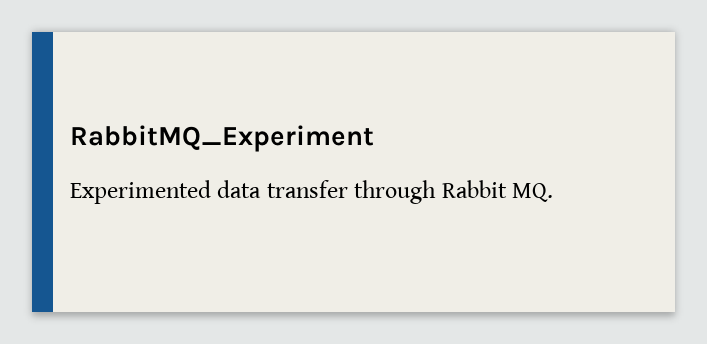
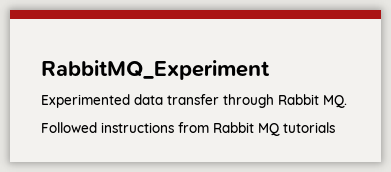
+ Followed instructions from Rabbit MQ tutorials

